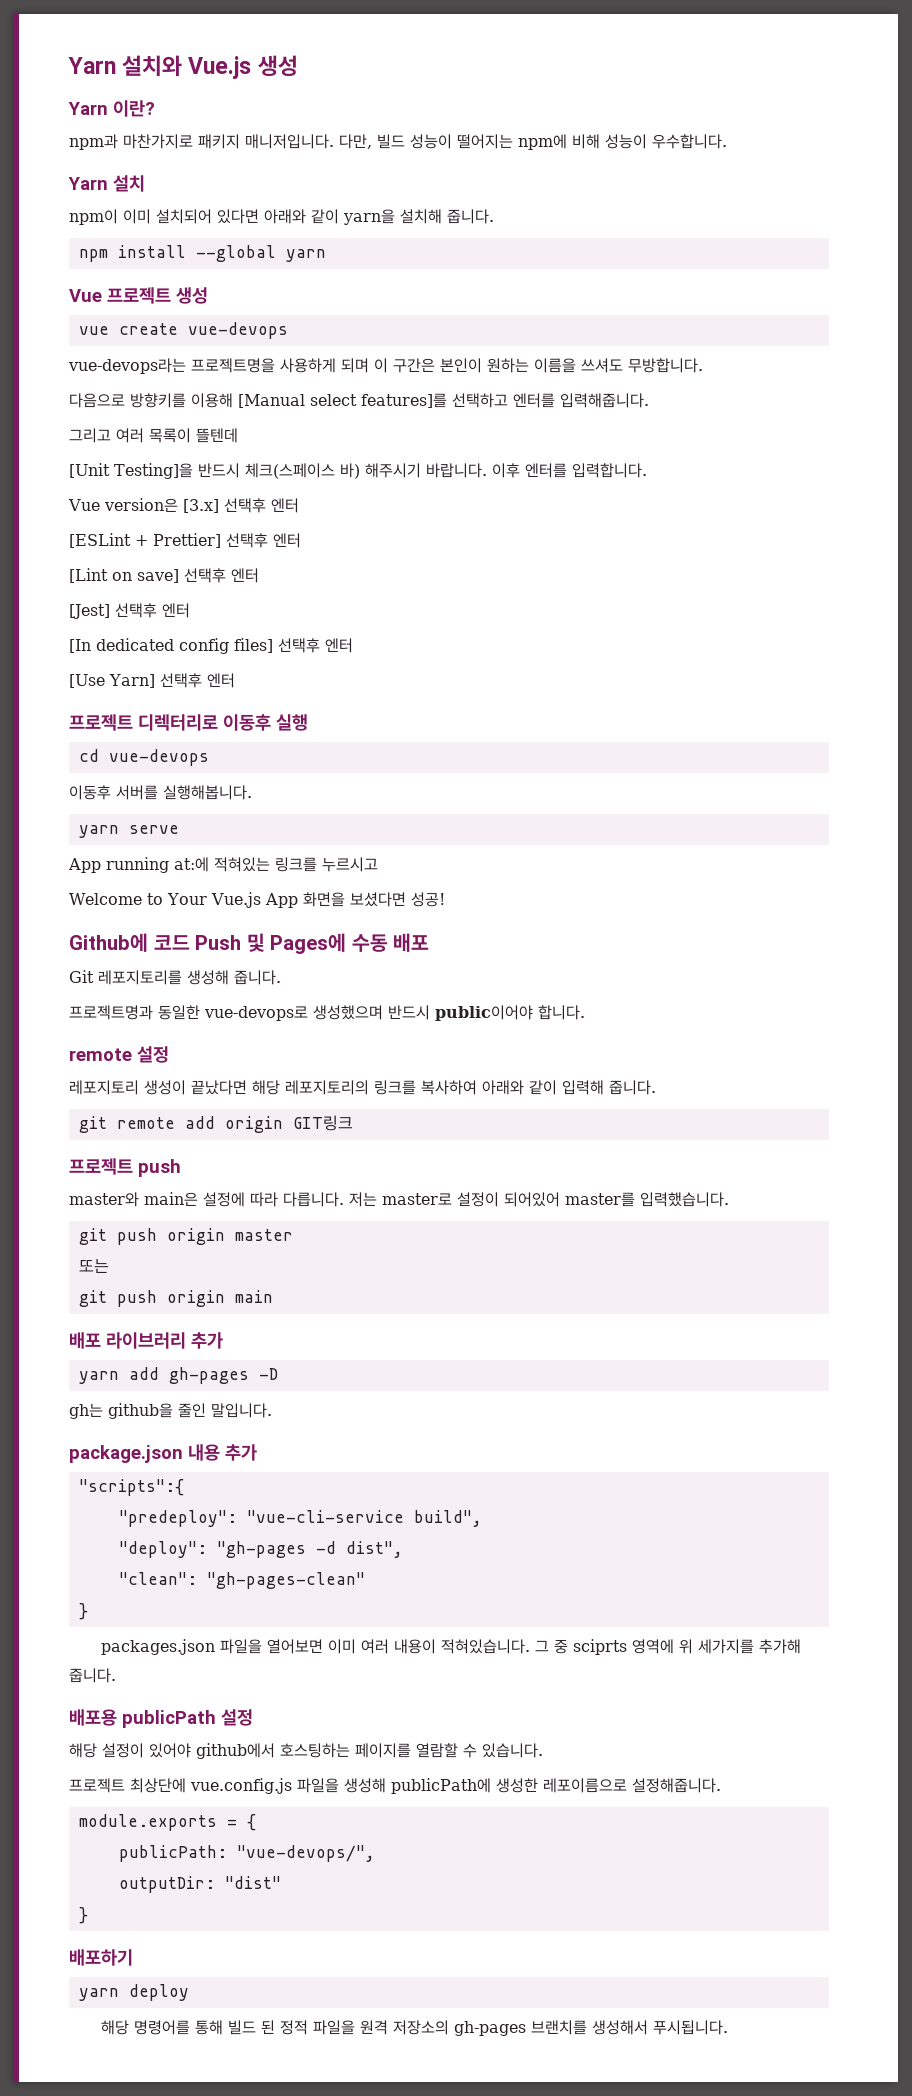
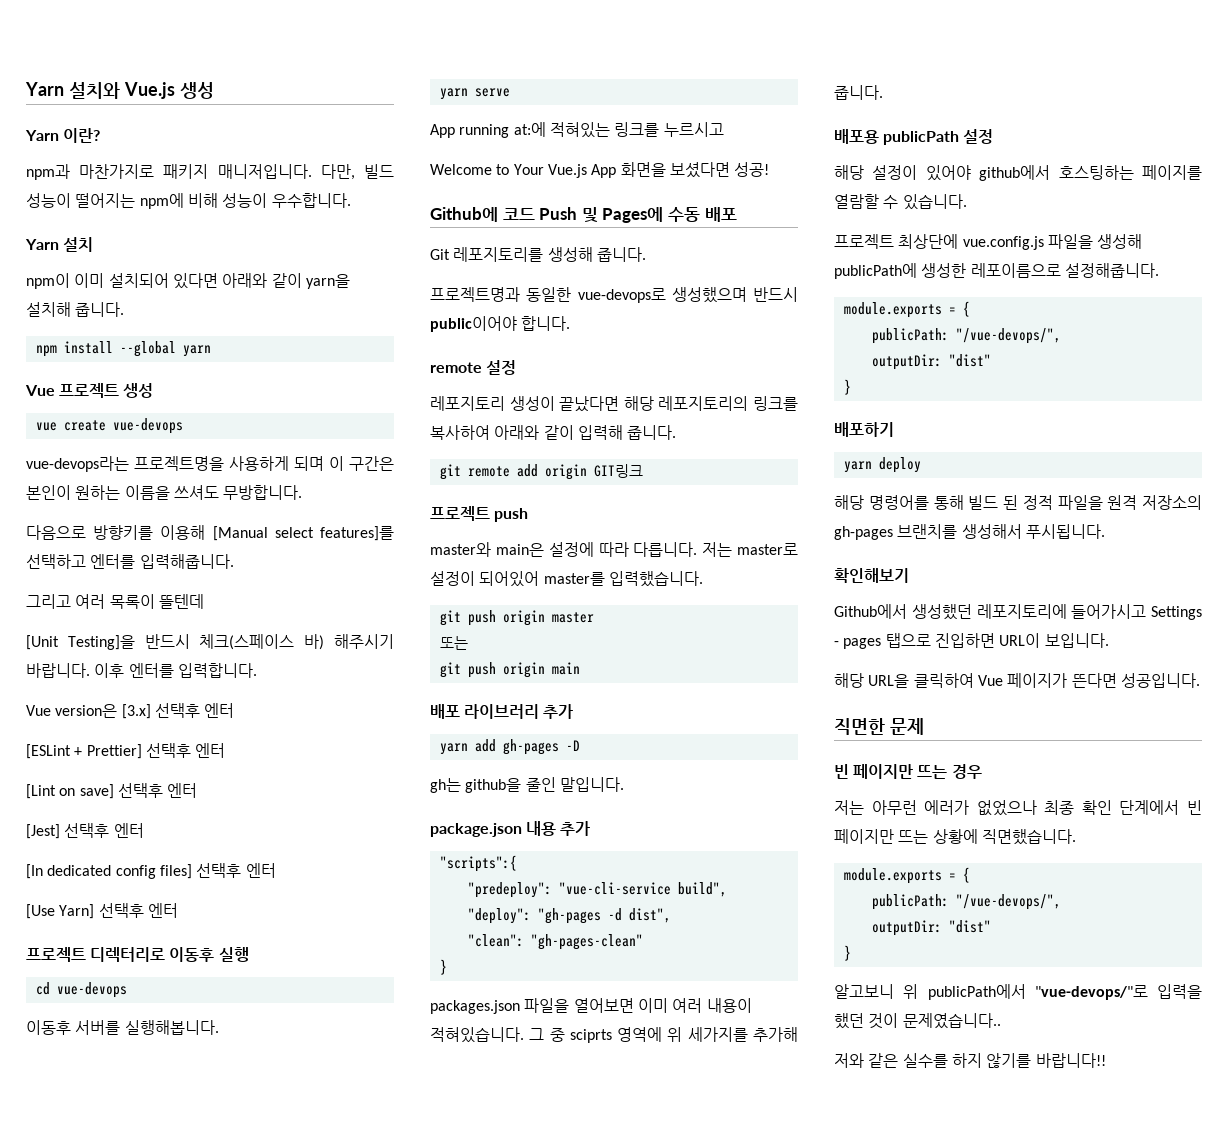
  프로젝트 최상단에 vue.config.js 파일을 생성해 publicPath에 생성한 레포이름으로 설정해줍니다.
  module.exports = {
- publicPath: "vue-devops/",
+ publicPath: "/vue-devops/",
+ 확인해보기
+ Github에서 생성했던 레포지토리에 들어가시고 Settings - pages 탭으로 진입하면 URL이 보입니다.
+ 해당 URL을 클릭하여 Vue 페이지가 뜬다면 성공입니다.
+ 직면한 문제
+ 빈 페이지만 뜨는 경우
+ 저는 아무런 에러가 없었으나 최종 확인 단계에서 빈 페이지만 뜨는 상황에 직면했습니다.
+ module.exports = {
+ publicPath: "/vue-devops/",
+ outputDir: "dist"
+ }
+ 알고보니 위 publicPath에서 "vue-devops/"로 입력을 했던 것이 문제였습니다..
+ 저와 같은 실수를 하지 않기를 바랍니다!!

